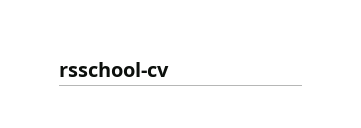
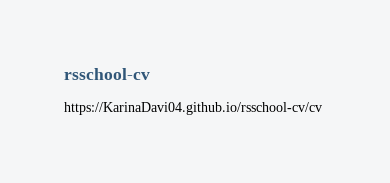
+ https://KarinaDavi04.github.io/rsschool-cv/cv

